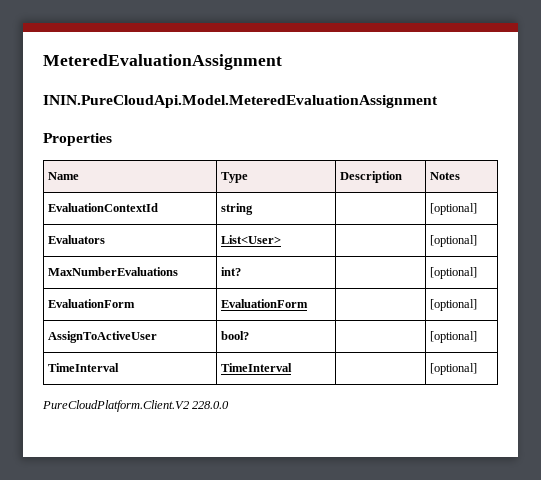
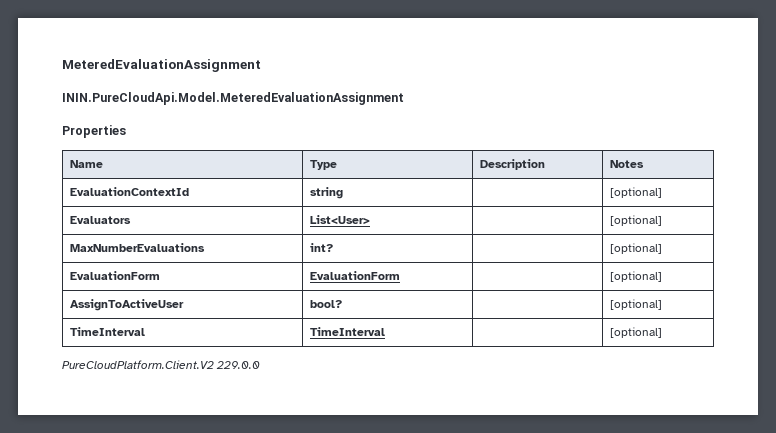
- PureCloudPlatform.Client.V2 228.0.0
+ PureCloudPlatform.Client.V2 229.0.0

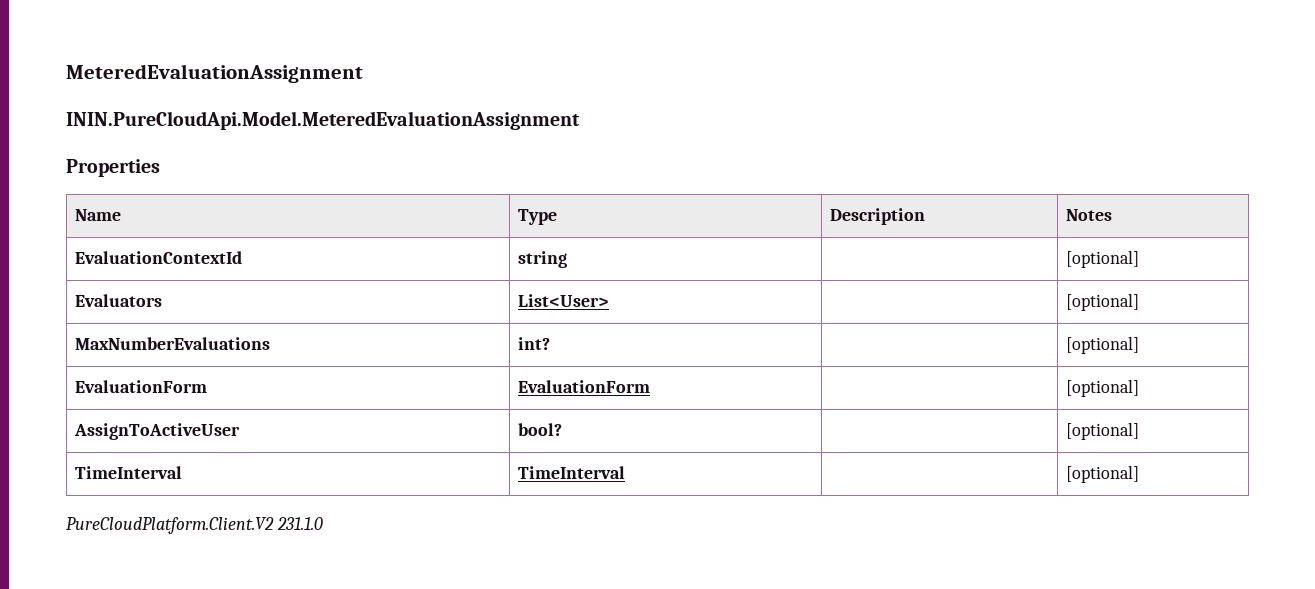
- PureCloudPlatform.Client.V2 229.0.0
+ PureCloudPlatform.Client.V2 231.1.0

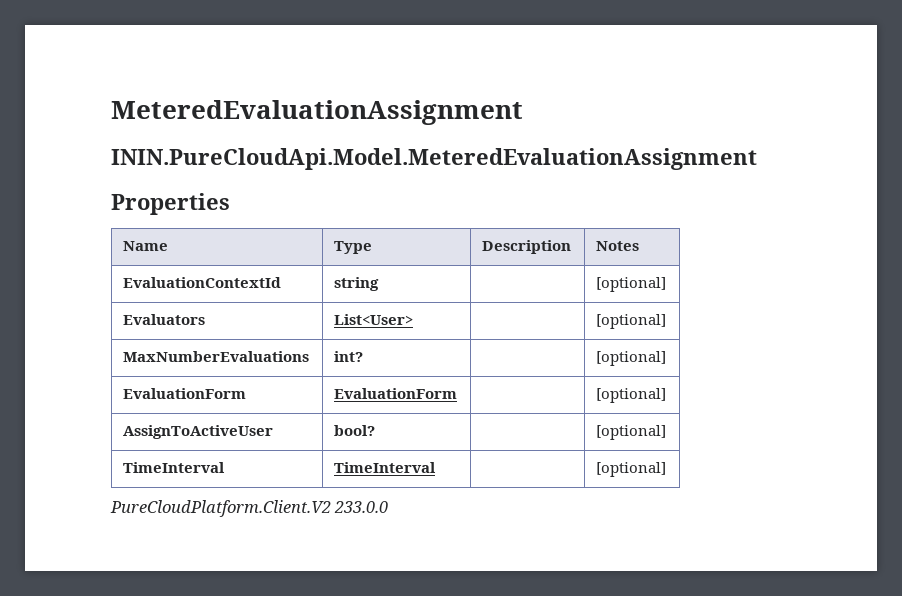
- PureCloudPlatform.Client.V2 231.1.0
+ PureCloudPlatform.Client.V2 233.0.0

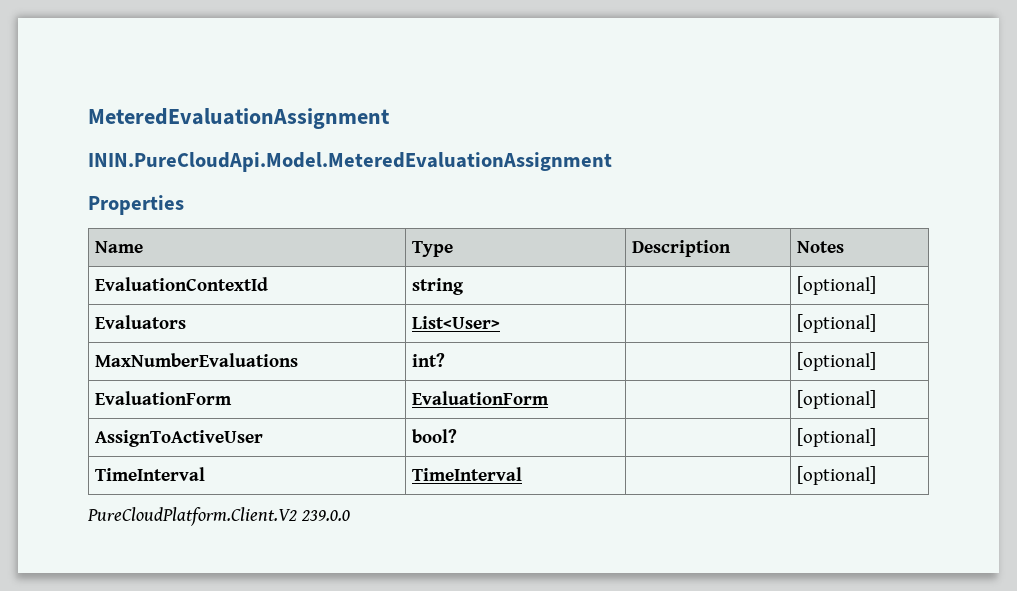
- PureCloudPlatform.Client.V2 233.0.0
+ PureCloudPlatform.Client.V2 239.0.0

